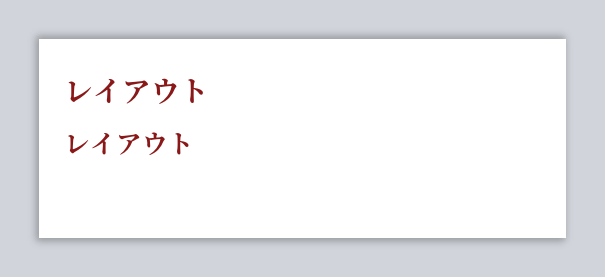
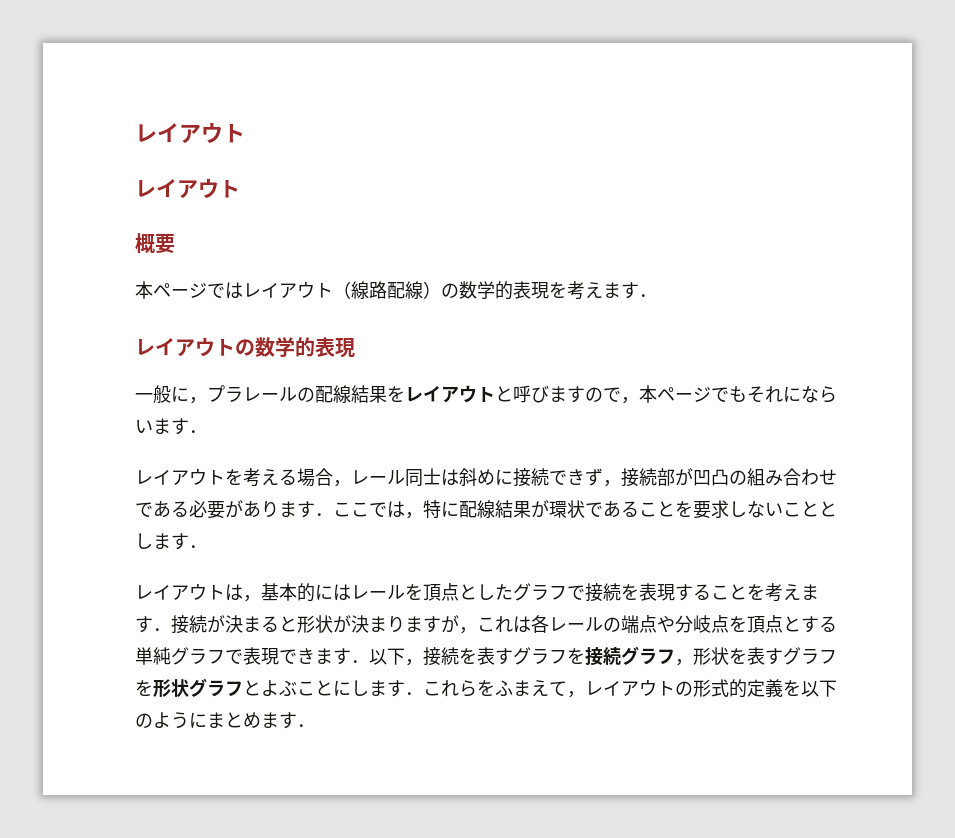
+ 概要
+ 本ページではレイアウト（線路配線）の数学的表現を考えます．
+ レイアウトの数学的表現
+ 一般に，プラレールの配線結果をレイアウトと呼びますので，本ページでもそれにならいます．
+ レイアウトを考える場合，レール同士は斜めに接続できず，接続部が凹凸の組み合わせである必要があります．ここでは，特に配線結果が環状であることを要求しないこととします．
+ レイアウトは，基本的にはレールを頂点としたグラフで接続を表現することを考えます．接続が決まると形状が決まりますが，これは各レールの端点や分岐点を頂点とする単純グラフで表現できます．以下，接続を表すグラフを接続グラフ，形状を表すグラフを形状グラフとよぶことにします．これらをふまえて，レイアウトの形式的定義を以下のようにまとめます．

